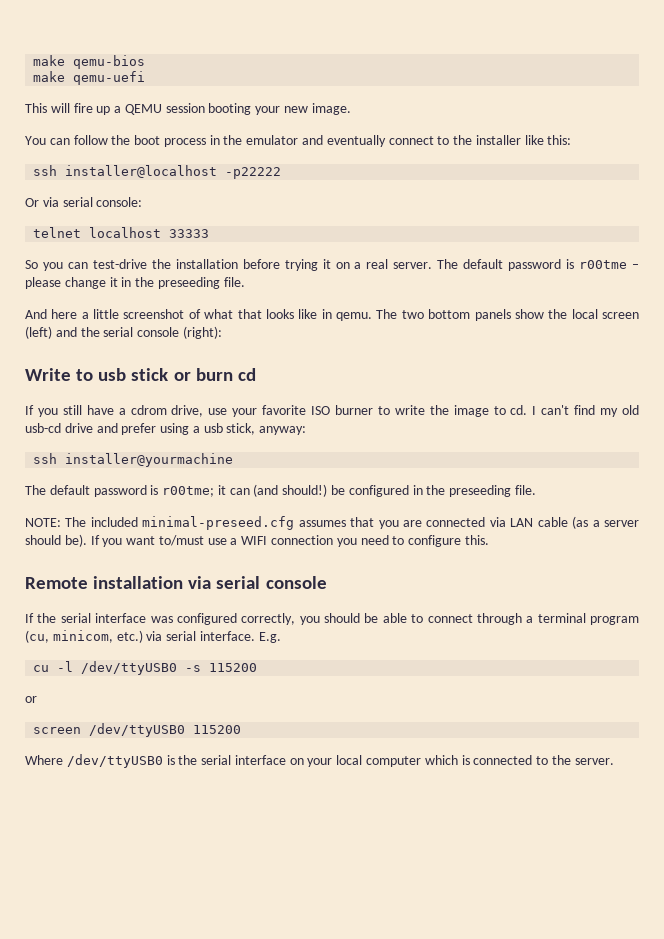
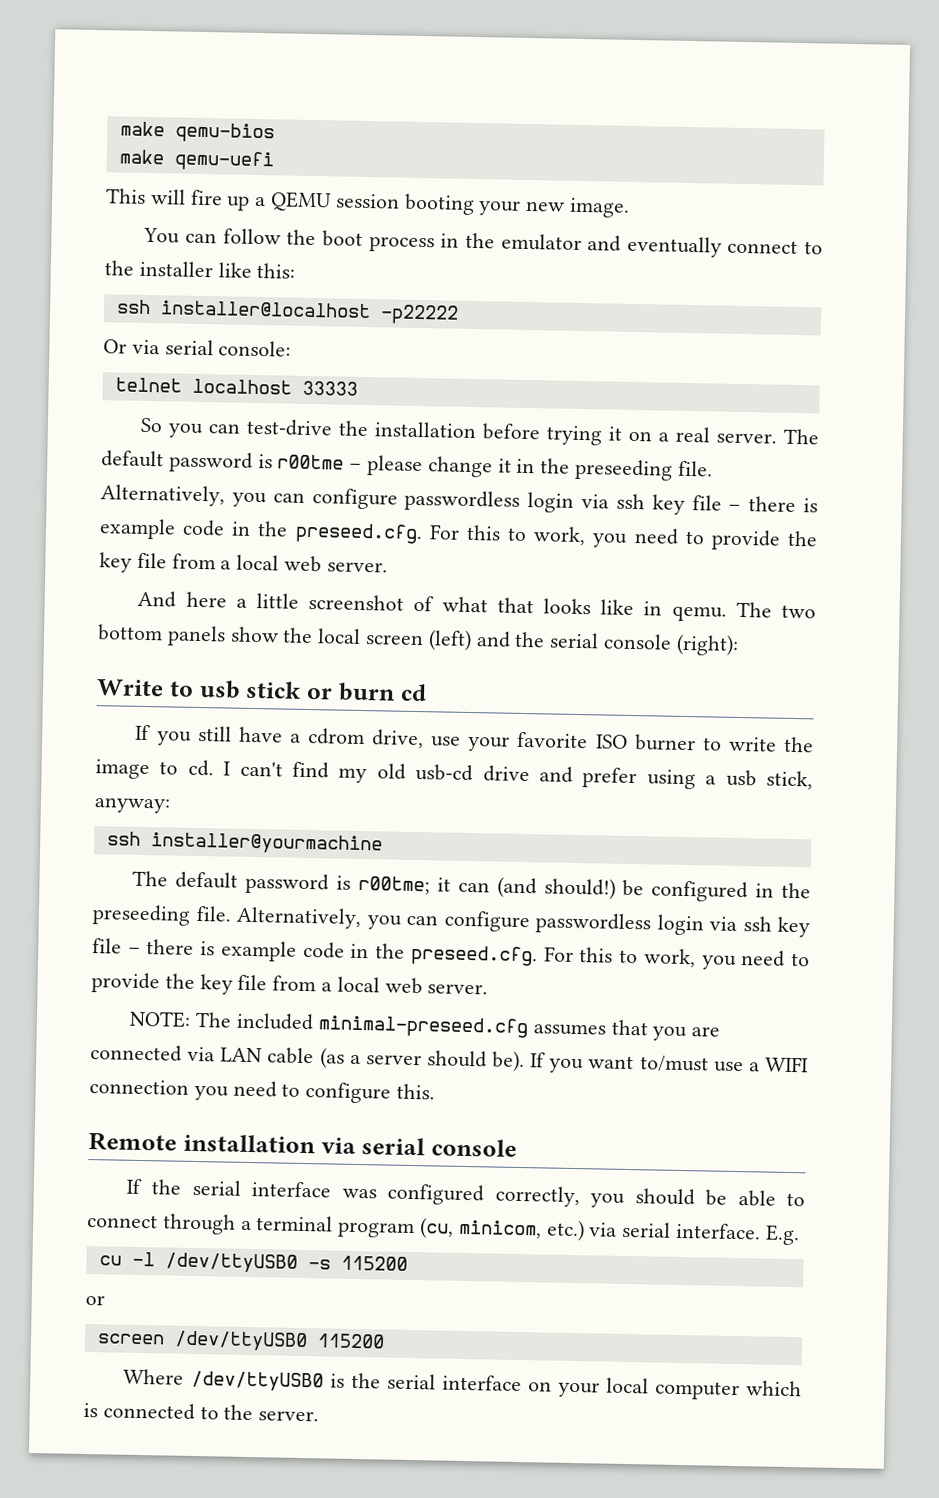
- The default password is r00tme – please change it in the preseeding file.
+ The default password is r00tme – please change it in the preseeding file. Alternatively, you can configure passwordless login via ssh key file – there is example code in the preseed.cfg. For this to work, you need to provide the key file from a local web server.
- The default password is r00tme; it can (and should!) be configured in the preseeding file.
+ The default password is r00tme; it can (and should!) be configured in the preseeding file. Alternatively, you can configure passwordless login via ssh key file – there is example code in the preseed.cfg. For this to work, you need to provide the key file from a local web server.

